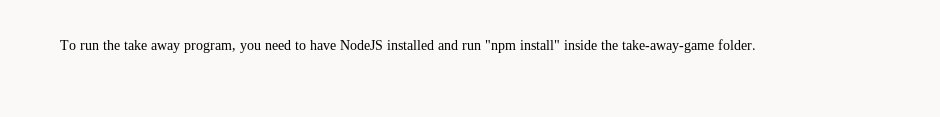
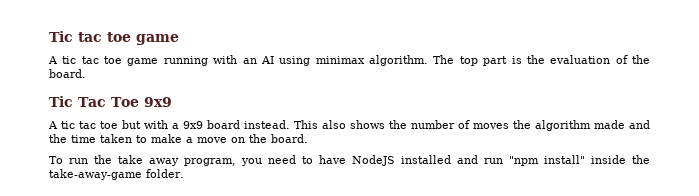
+ Tic tac toe game
+ A tic tac toe game running with an AI using minimax algorithm. The top part is the evaluation of the board.
+ Tic Tac Toe 9x9
+ A tic tac toe but with a 9x9 board instead. This also shows the number of moves the algorithm made and the time taken to make a move on the board.

